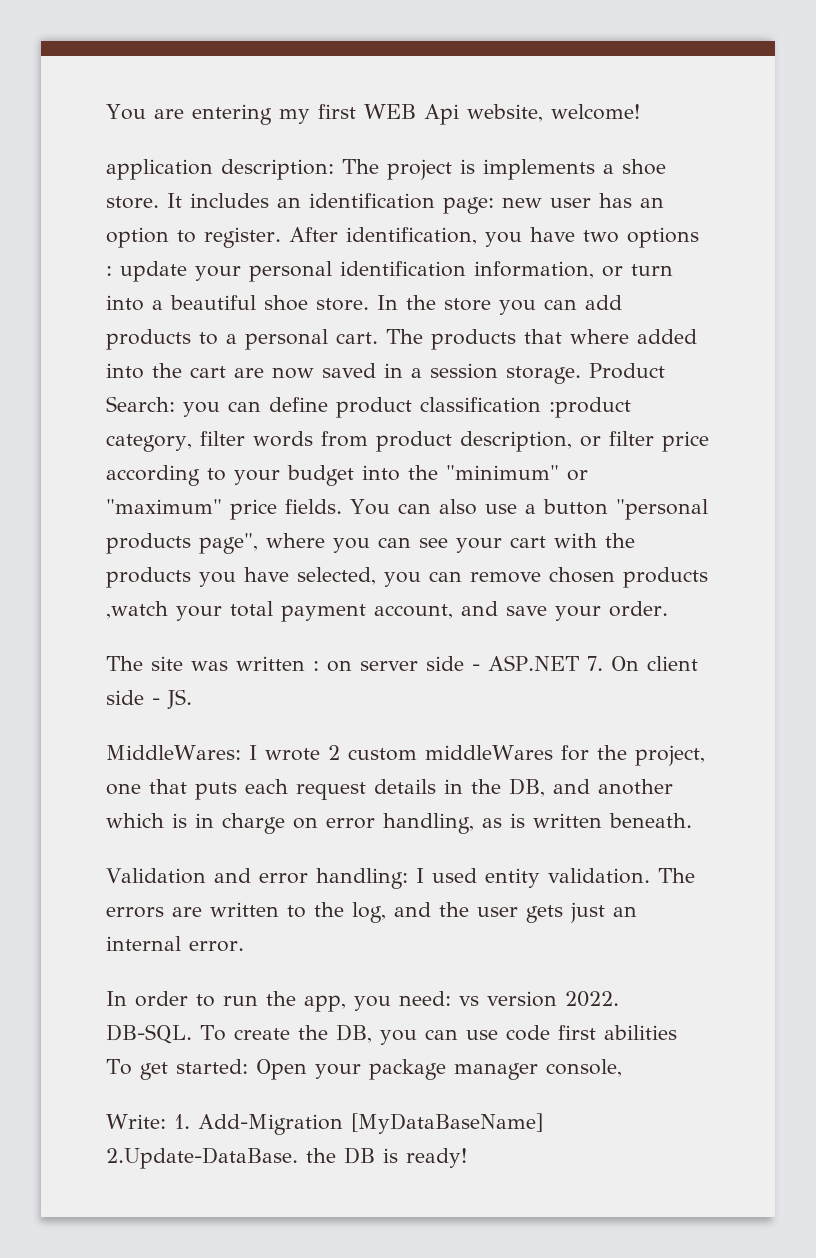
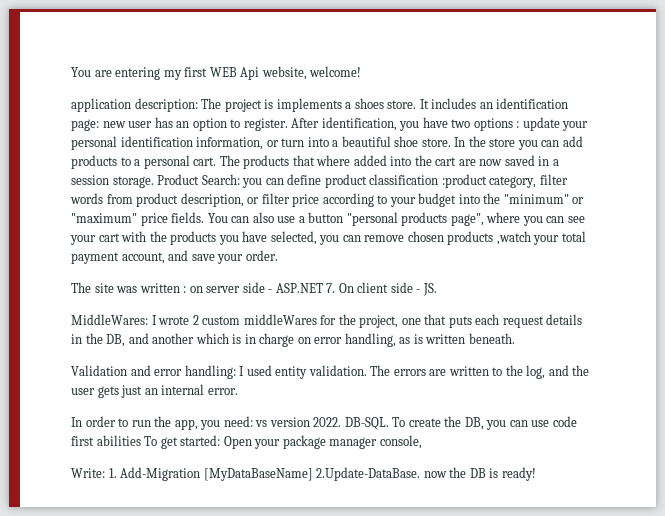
- application description: The project is implements a shoe store.
+ application description: The project is implements a shoes store.
- Write: 1. Add-Migration [MyDataBaseName] 2.Update-DataBase. the DB is ready!
+ Write: 1. Add-Migration [MyDataBaseName] 2.Update-DataBase. now the DB is ready!

